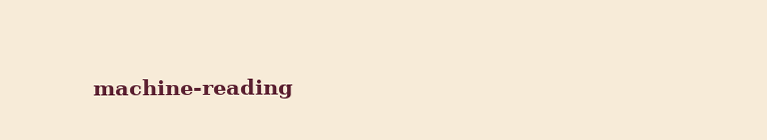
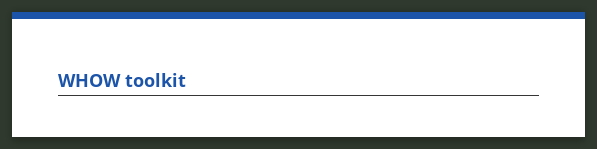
- machine-reading
+ WHOW toolkit

